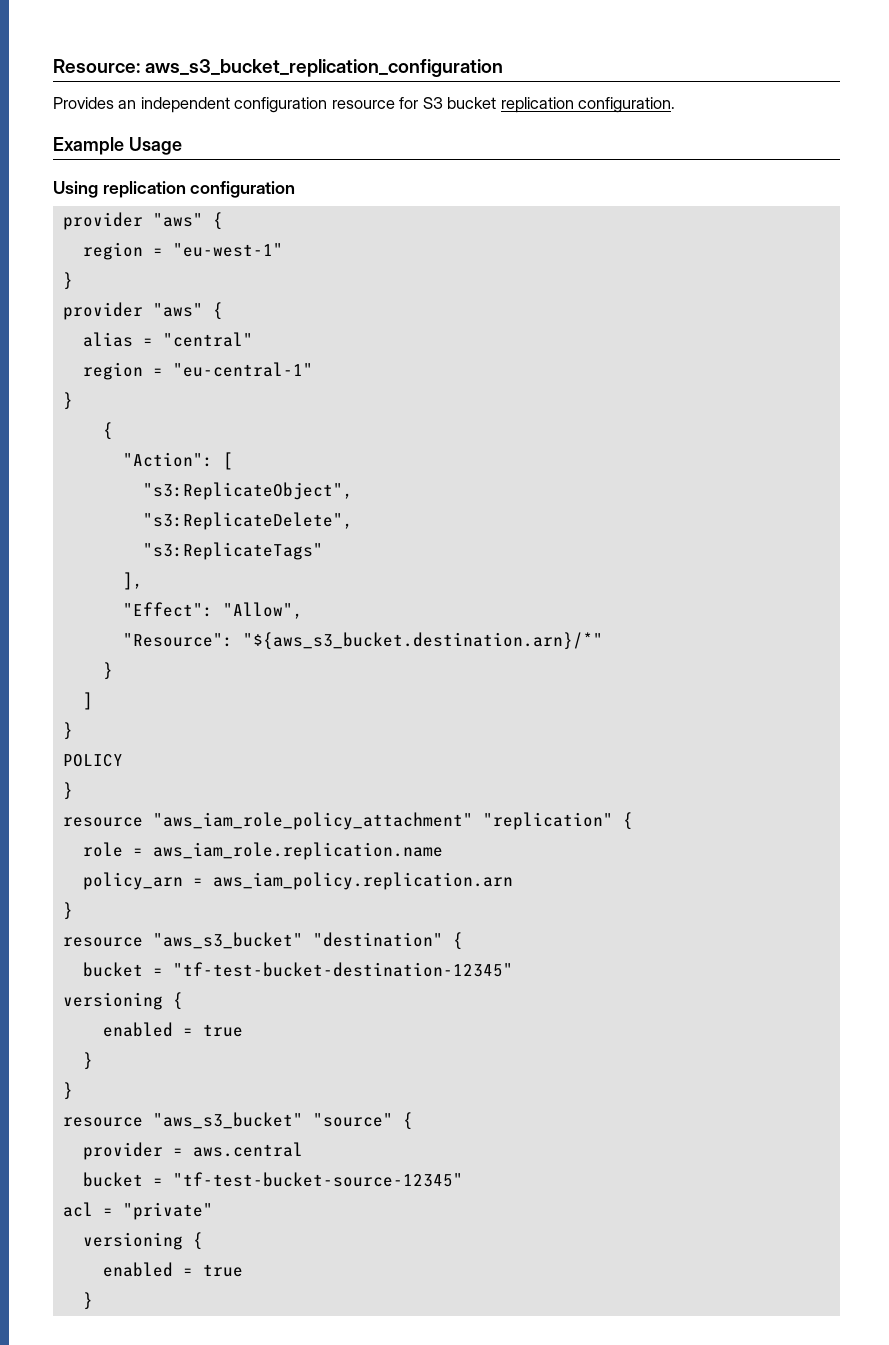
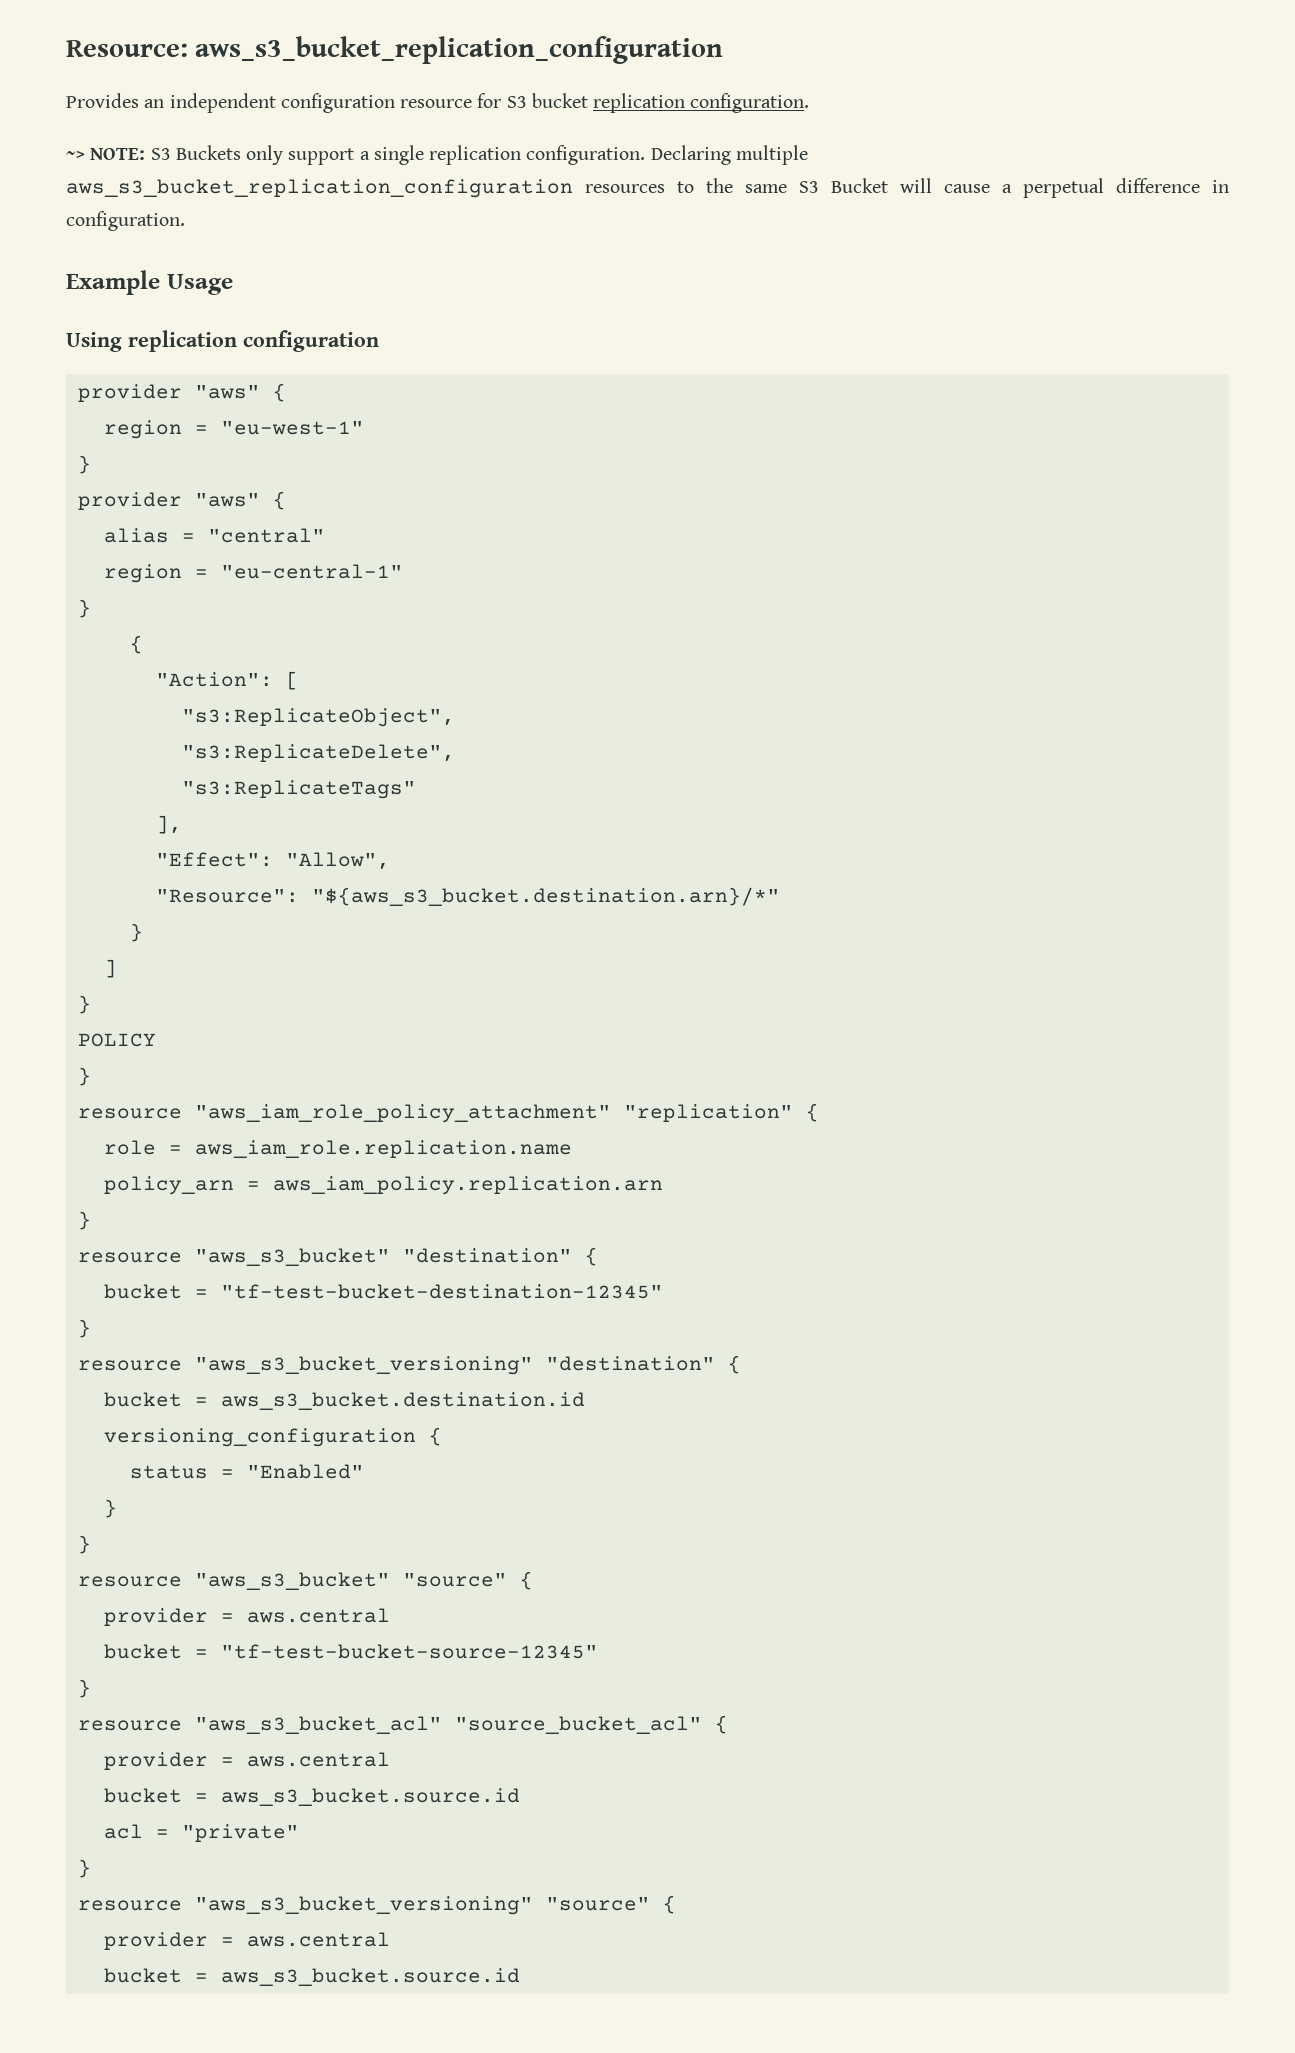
+ ~> NOTE: S3 Buckets only support a single replication configuration. Declaring multiple aws_s3_bucket_replication_configuration resources to the same S3 Bucket will cause a perpetual difference in configuration.
  bucket = "tf-test-bucket-destination-12345"
- versioning {
- enabled = true
+ }
+ resource "aws_s3_bucket_versioning" "destination" {
+ bucket = aws_s3_bucket.destination.id
+ versioning_configuration {
+ status = "Enabled"
  bucket = "tf-test-bucket-source-12345"
+ }
+ resource "aws_s3_bucket_acl" "source_bucket_acl" {
+ provider = aws.central
+ bucket = aws_s3_bucket.source.id
  acl = "private"
- versioning {
- enabled = true
  }
+ resource "aws_s3_bucket_versioning" "source" {
+ provider = aws.central
+ bucket = aws_s3_bucket.source.id

